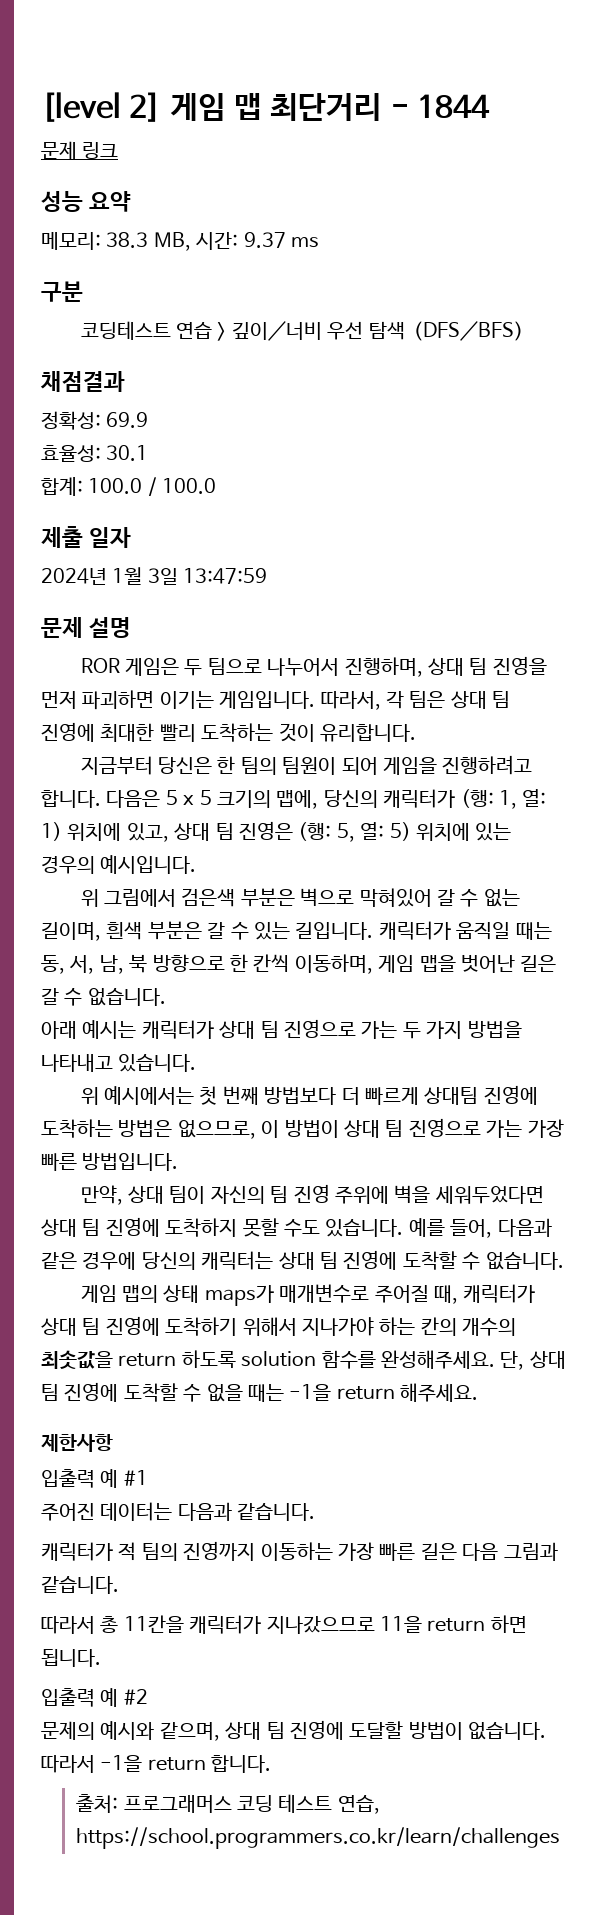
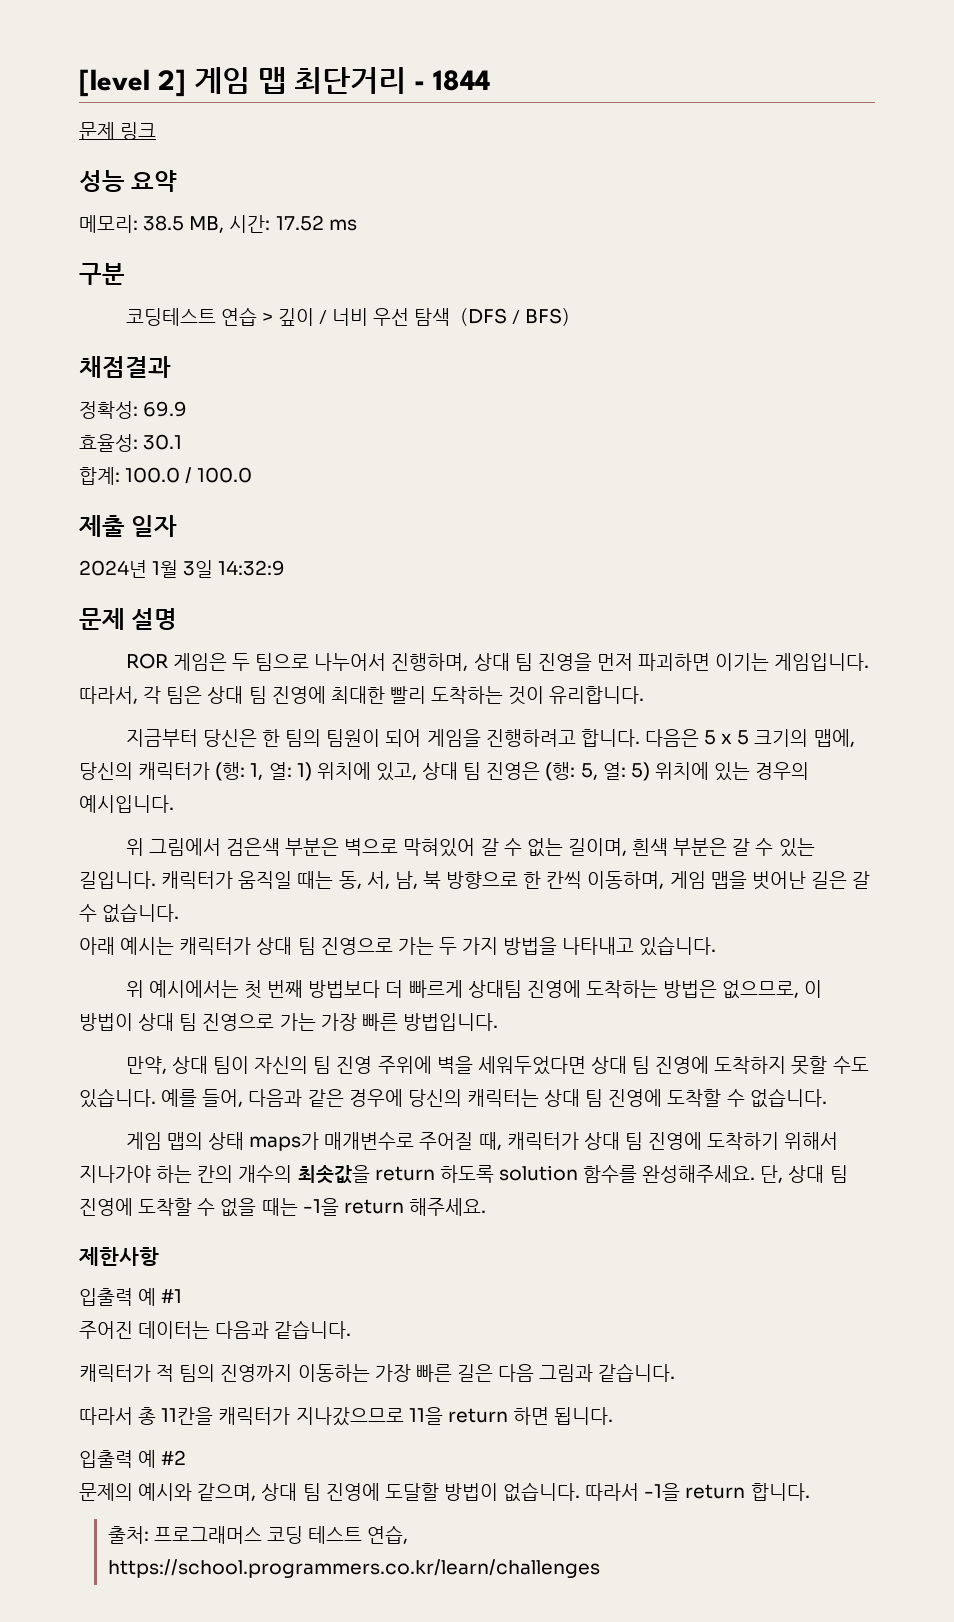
- 메모리: 38.3 MB, 시간: 9.37 ms
+ 메모리: 38.5 MB, 시간: 17.52 ms
- 2024년 1월 3일 13:47:59
+ 2024년 1월 3일 14:32:9

